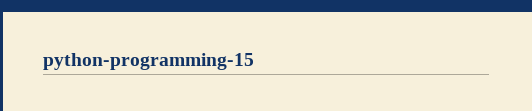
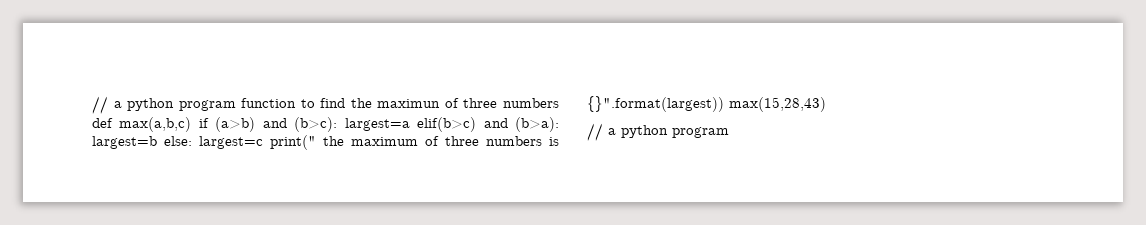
- python-programming-15
+ // a python program function to find the maximun of three numbers def max(a,b,c) if (a>b) and (b>c): largest=a elif(b>c) and (b>a): largest=b else: largest=c print(" the maximum of three numbers is {}".format(largest)) max(15,28,43)
+ // a python program

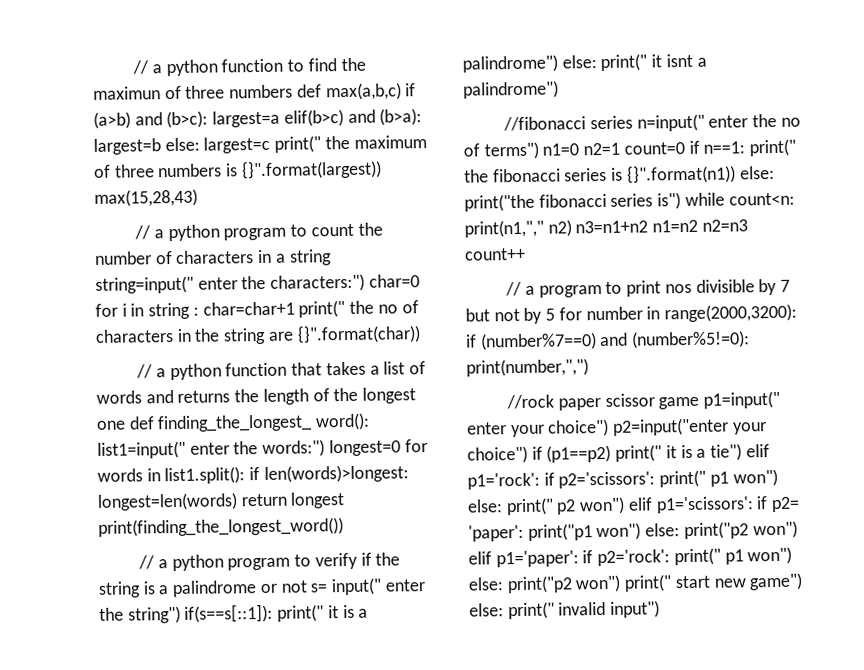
- // a python program function to find the maximun of three numbers def max(a,b,c) if (a>b) and (b>c): largest=a elif(b>c) and (b>a): largest=b else: largest=c print(" the maximum of three numbers is {}".format(largest)) max(15,28,43)
- // a python program
+ // a python function to find the maximun of three numbers def max(a,b,c) if (a>b) and (b>c): largest=a elif(b>c) and (b>a): largest=b else: largest=c print(" the maximum of three numbers is {}".format(largest)) max(15,28,43)
+ // a python program to count the number of characters in a string string=input(" enter the characters:") char=0 for i in string : char=char+1 print(" the no of characters in the string are {}".format(char))
+ // a python function that takes a list of words and returns the length of the longest one def finding_the_longest_ word(): list1=input(" enter the words:") longest=0 for words in list1.split(): if len(words)>longest: longest=len(words) return longest print(finding_the_longest_word())
+ // a python program to verify if the string is a palindrome or not s= input(" enter the string") if(s==s[::1]): print(" it is a palindrome") else: print(" it isnt a palindrome")
+ //fibonacci series n=input(" enter the no of terms") n1=0 n2=1 count=0 if n==1: print(" the fibonacci series is {}".format(n1)) else: print("the fibonacci series is") while count<n: print(n1,"," n2) n3=n1+n2 n1=n2 n2=n3 count++
+ // a program to print nos divisible by 7 but not by 5 for number in range(2000,3200): if (number%7==0) and (number%5!=0): print(number,",")
+ //rock paper scissor game p1=input(" enter your choice") p2=input("enter your choice") if (p1==p2) print(" it is a tie") elif p1='rock': if p2='scissors': print(" p1 won") else: print(" p2 won") elif p1='scissors': if p2= 'paper': print("p1 won") else: print("p2 won") elif p1='paper': if p2='rock': print(" p1 won") else: print("p2 won") print(" start new game") else: print(" invalid input")

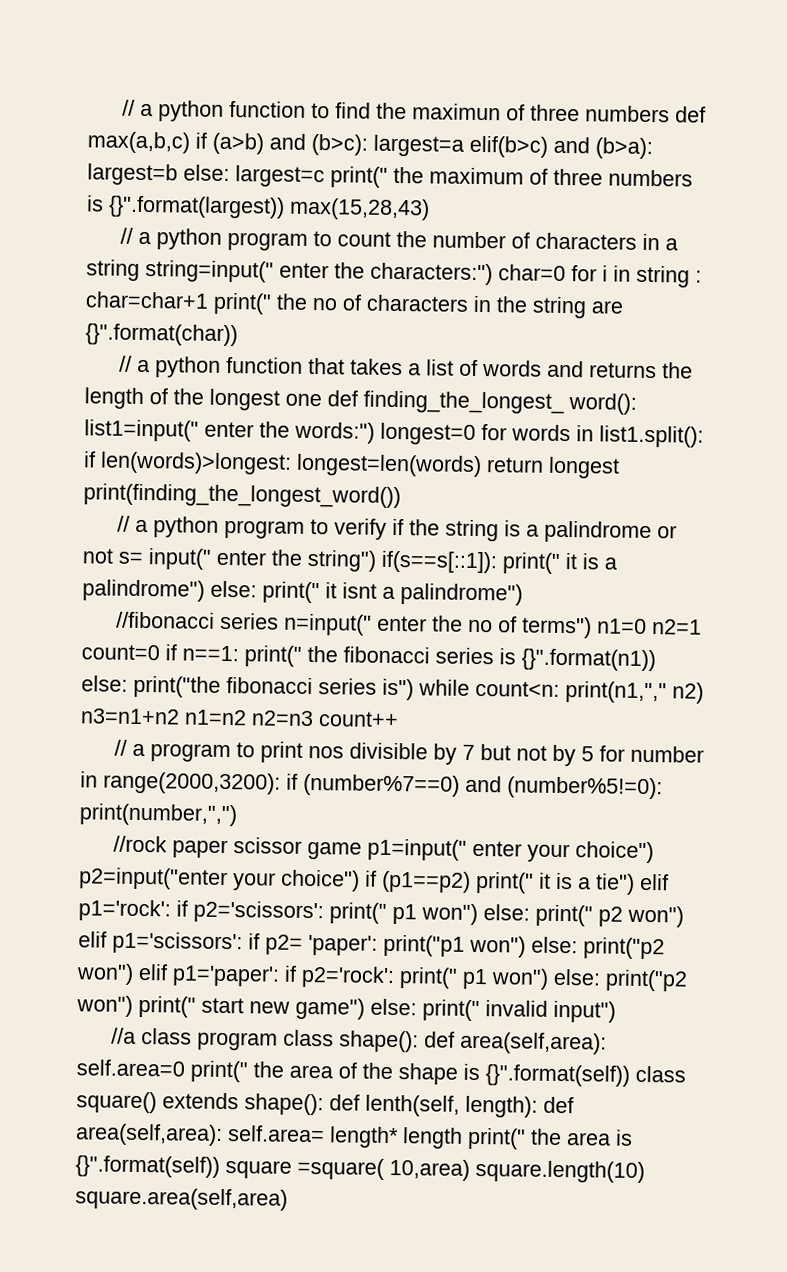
+ //a class program class shape(): def area(self,area): self.area=0 print(" the area of the shape is {}".format(self)) class square() extends shape(): def lenth(self, length): def area(self,area): self.area= length* length print(" the area is {}".format(self)) square =square( 10,area) square.length(10) square.area(self,area)

